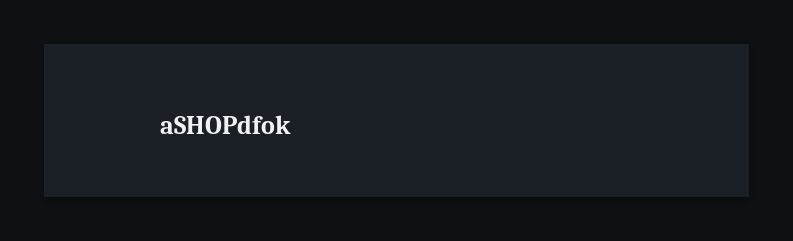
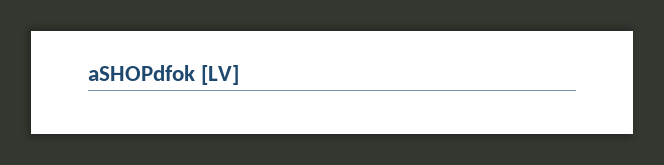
- aSHOPdfok
+ aSHOPdfok [LV]

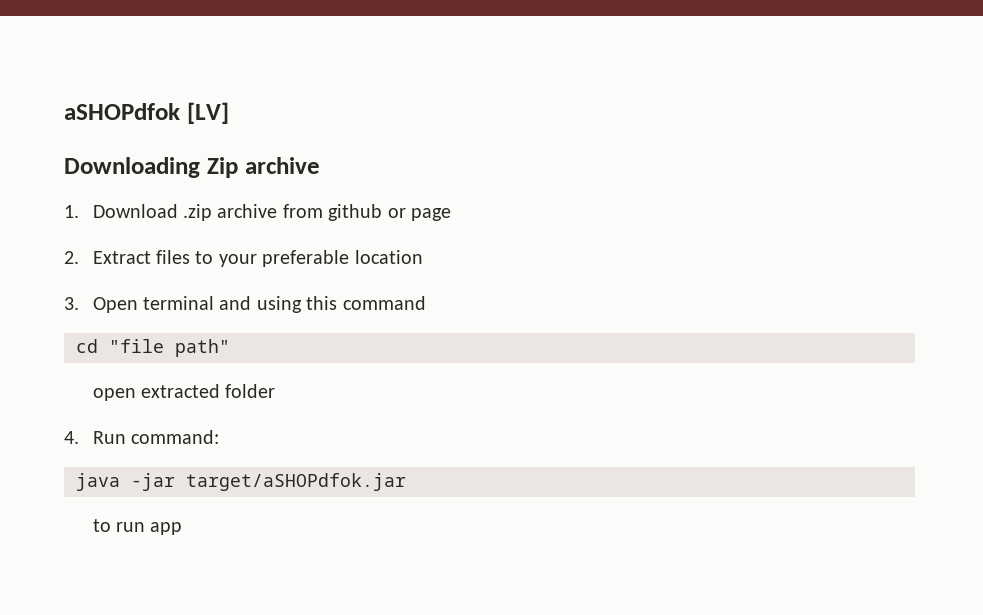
+ Downloading Zip archive
+ 1. Download .zip archive from github or page
+ 2. Extract files to your preferable location
+ 3. Open terminal and using this command
+ cd "file path"
+ open extracted folder
+ 4. Run command:
+ java -jar target/aSHOPdfok.jar
+ to run app

